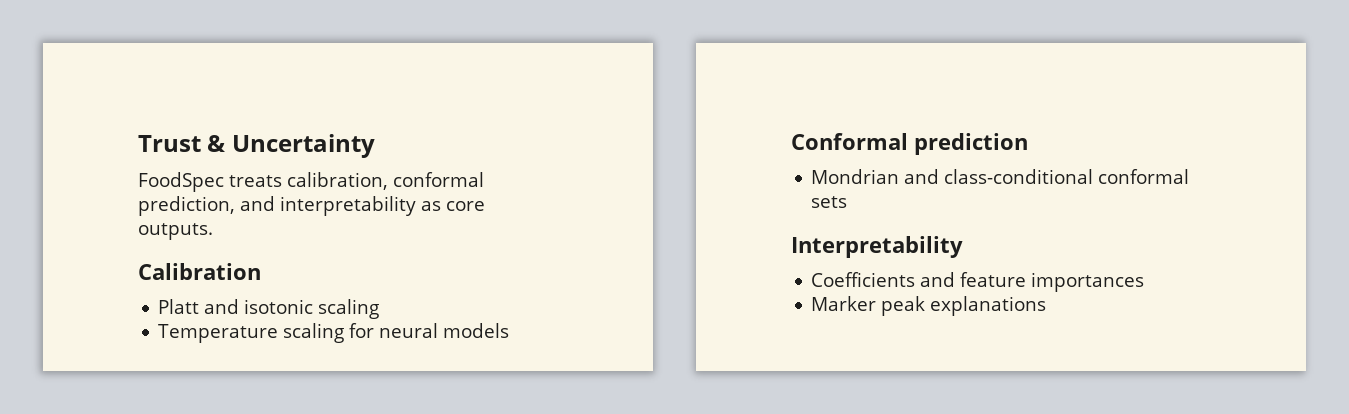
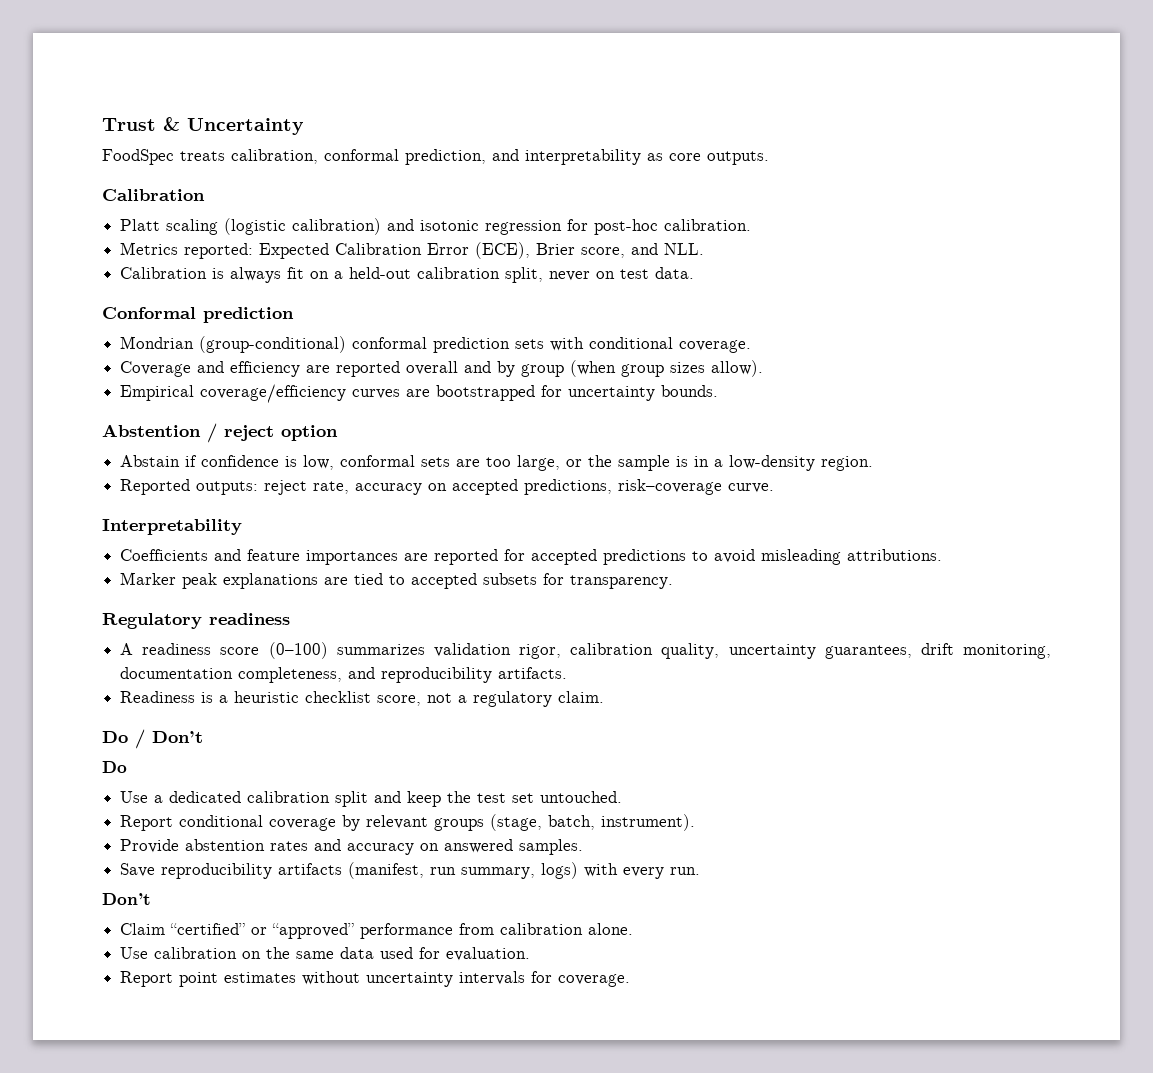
- Platt and isotonic scaling
- Temperature scaling for neural models
+ Platt scaling (logistic calibration) and isotonic regression for post-hoc calibration.
+ Metrics reported: Expected Calibration Error (ECE), Brier score, and NLL.
+ Calibration is always fit on a held-out calibration split, never on test data.
  Conformal prediction
- Mondrian and class-conditional conformal sets
+ Mondrian (group-conditional) conformal prediction sets with conditional coverage.
+ Coverage and efficiency are reported overall and by group (when group sizes allow).
+ Empirical coverage/efficiency curves are bootstrapped for uncertainty bounds.
+ Abstention / reject option
+ Abstain if confidence is low, conformal sets are too large, or the sample is in a low-density region.
+ Reported outputs: reject rate, accuracy on accepted predictions, risk–coverage curve.
- Coefficients and feature importances
- Marker peak explanations
+ Coefficients and feature importances are reported for accepted predictions to avoid misleading attributions.
+ Marker peak explanations are tied to accepted subsets for transparency.
+ Regulatory readiness
+ A readiness score (0–100) summarizes validation rigor, calibration quality, uncertainty guarantees, drift monitoring, documentation completeness, and reproducibility artifacts.
+ Readiness is a heuristic checklist score, not a regulatory claim.
+ Do / Don’t
+ Do
+ Use a dedicated calibration split and keep the test set untouched.
+ Report conditional coverage by relevant groups (stage, batch, instrument).
+ Provide abstention rates and accuracy on answered samples.
+ Save reproducibility artifacts (manifest, run summary, logs) with every run.
+ Don’t
+ Claim “certified” or “approved” performance from calibration alone.
+ Use calibration on the same data used for evaluation.
+ Report point estimates without uncertainty intervals for coverage.

